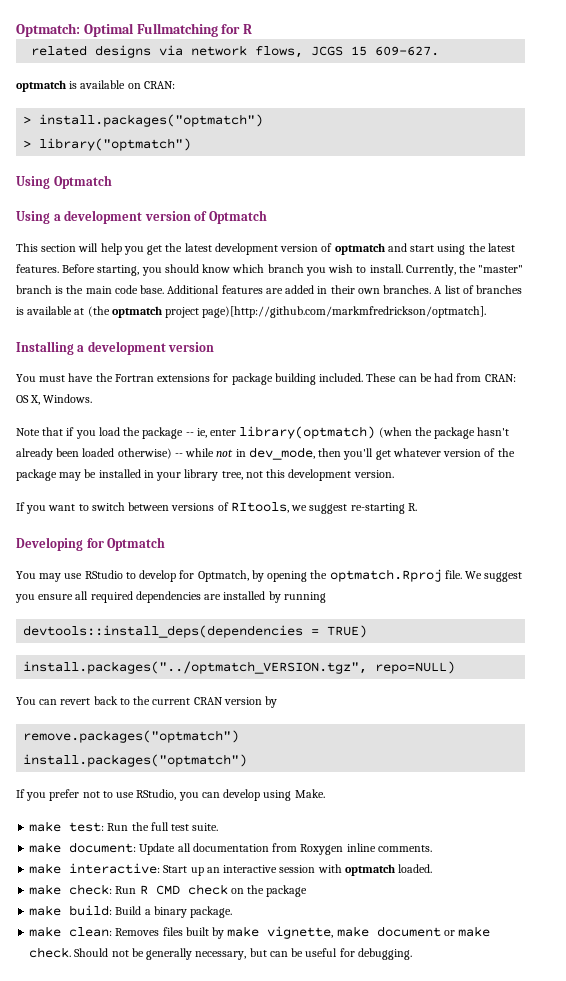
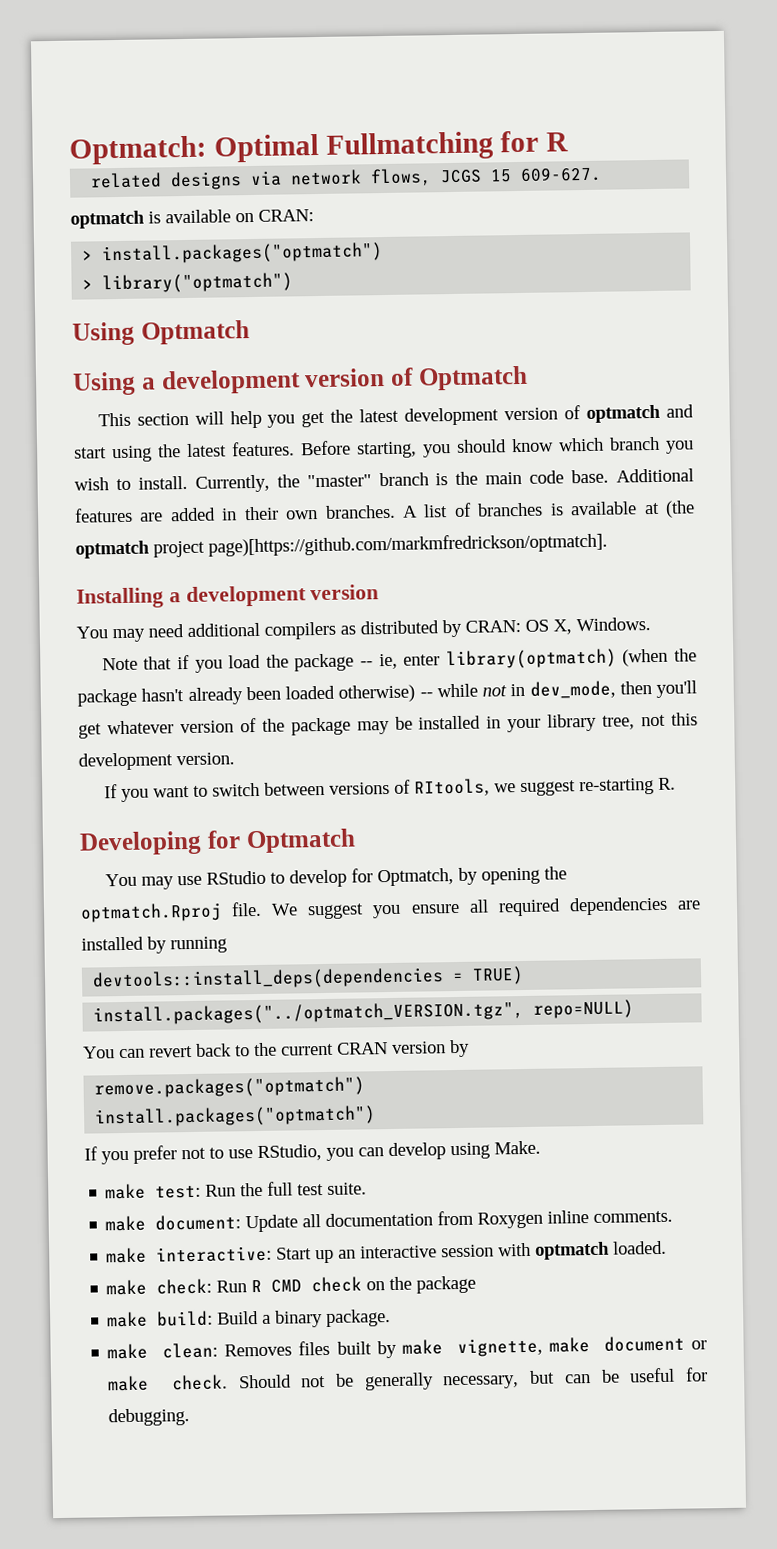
- A list of branches is available at (the optmatch project page)[http://github.com/markmfredrickson/optmatch].
+ A list of branches is available at (the optmatch project page)[https://github.com/markmfredrickson/optmatch].
- You must have the Fortran extensions for package building included. These can be had from CRAN: OS X, Windows.
+ You may need additional compilers as distributed by CRAN: OS X, Windows.

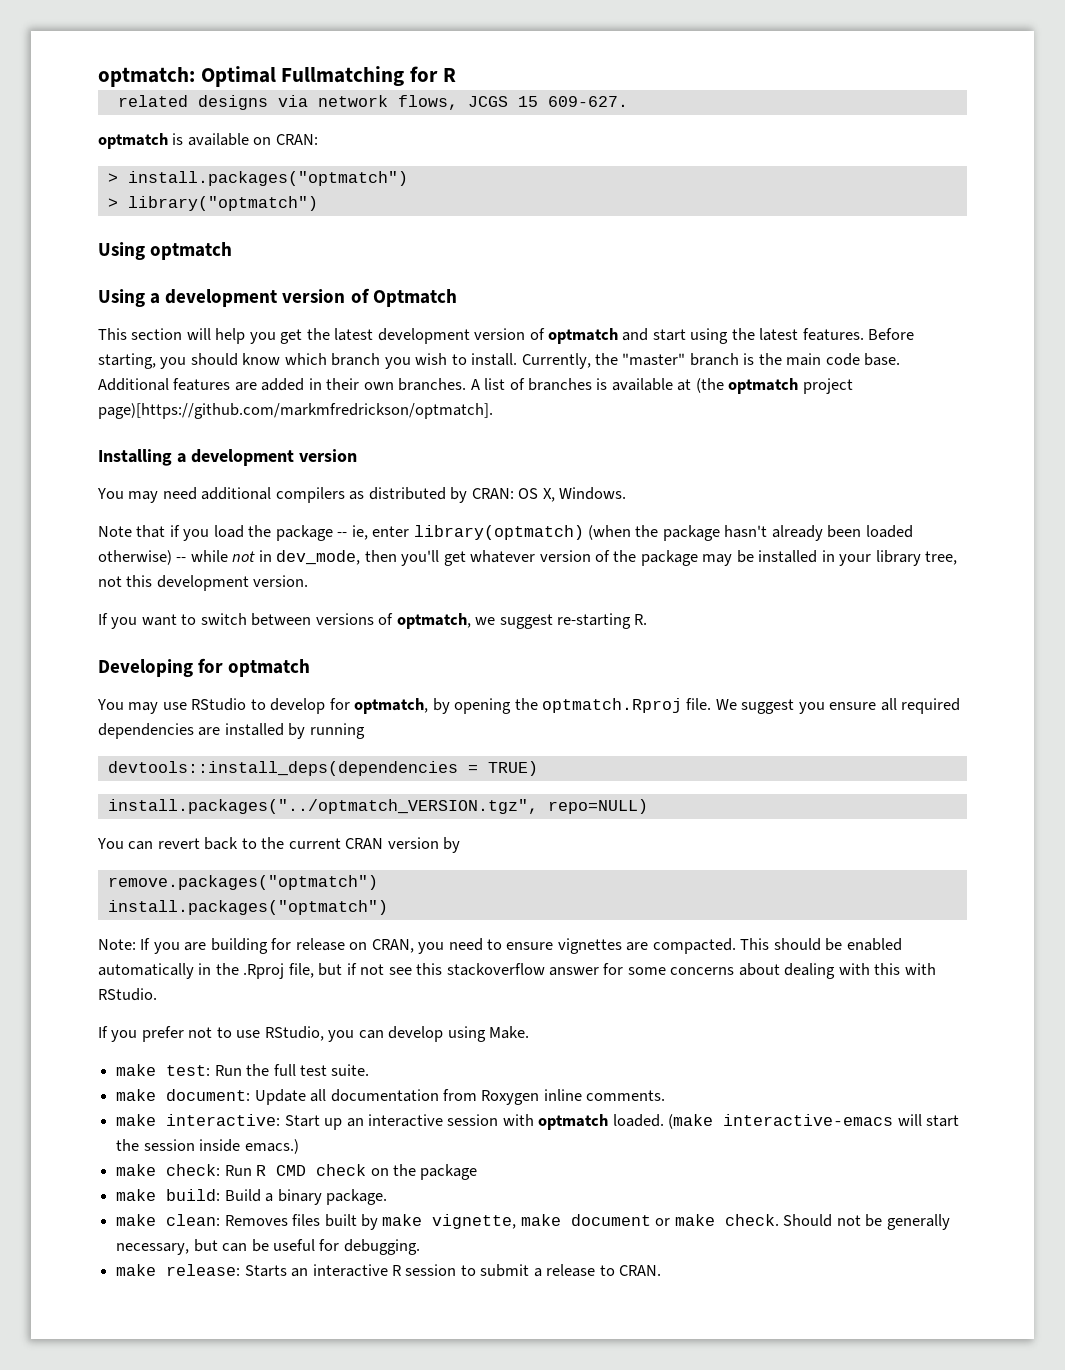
- Optmatch: Optimal Fullmatching for R
+ optmatch: Optimal Fullmatching for R
- Using Optmatch
+ Using optmatch
- If you want to switch between versions of RItools, we suggest re-starting R.
+ If you want to switch between versions of optmatch, we suggest re-starting R.
- Developing for Optmatch
+ Developing for optmatch
- You may use RStudio to develop for Optmatch, by opening the optmatch.Rproj file.
+ You may use RStudio to develop for optmatch, by opening the optmatch.Rproj file.
+ Note: If you are building for release on CRAN, you need to ensure vignettes are compacted. This should be enabled automatically in the .Rproj file, but if not see this stackoverflow answer for some concerns about dealing with this with RStudio.
+ (make interactive-emacs will start the session inside emacs.)
+ make release: Starts an interactive R session to submit a release to CRAN.

